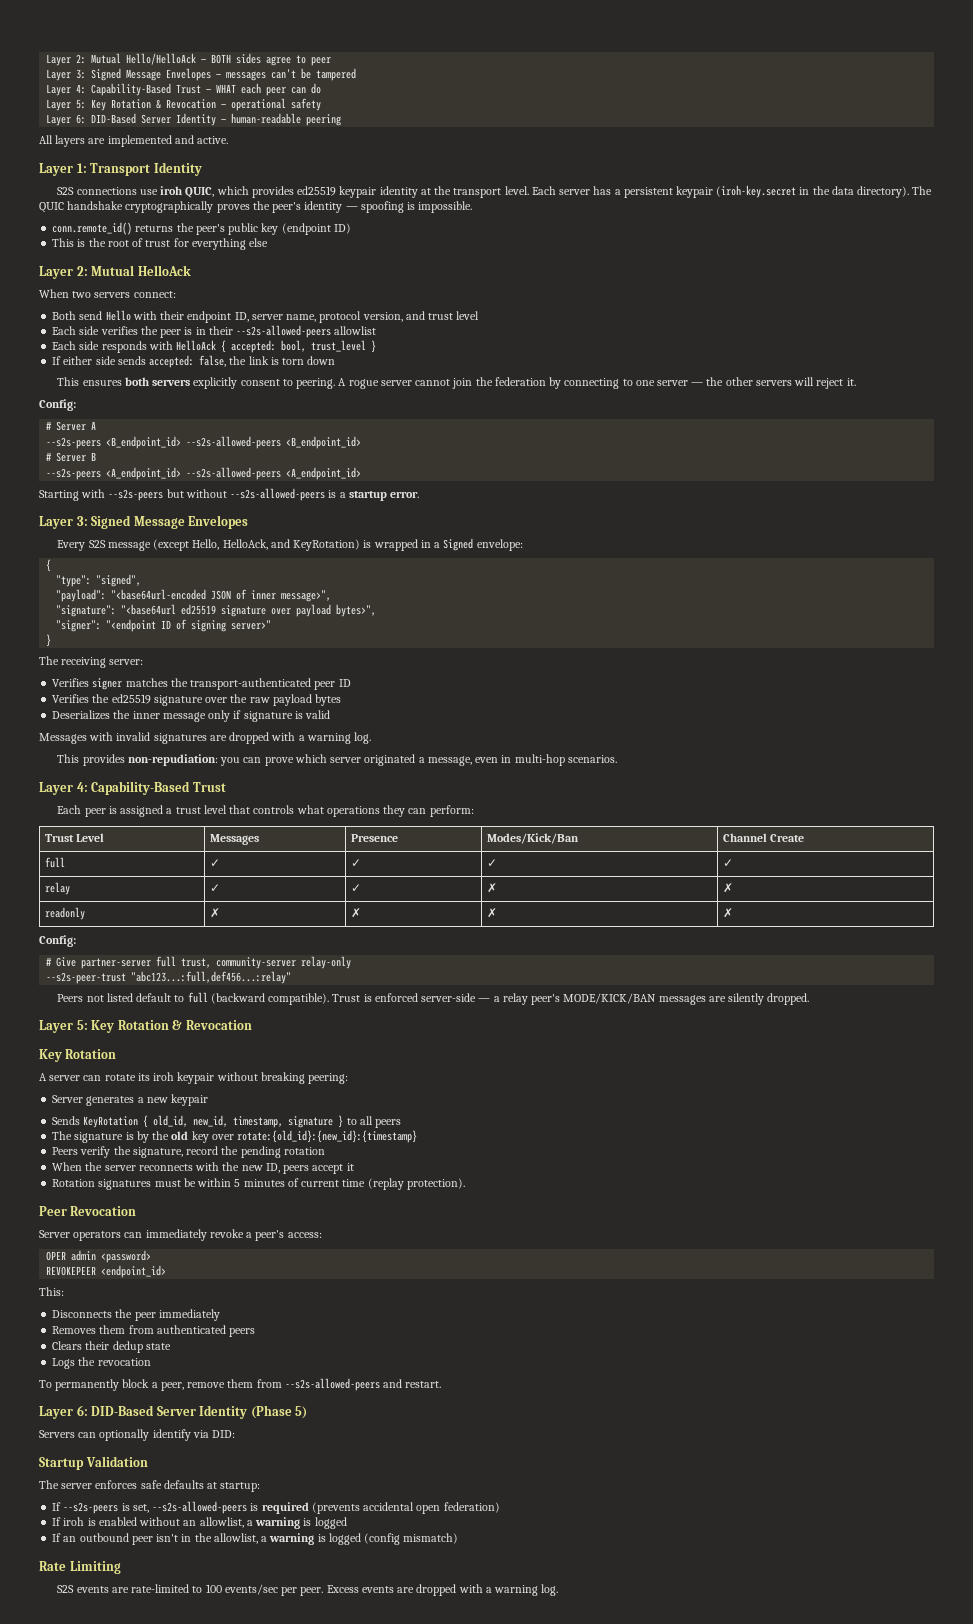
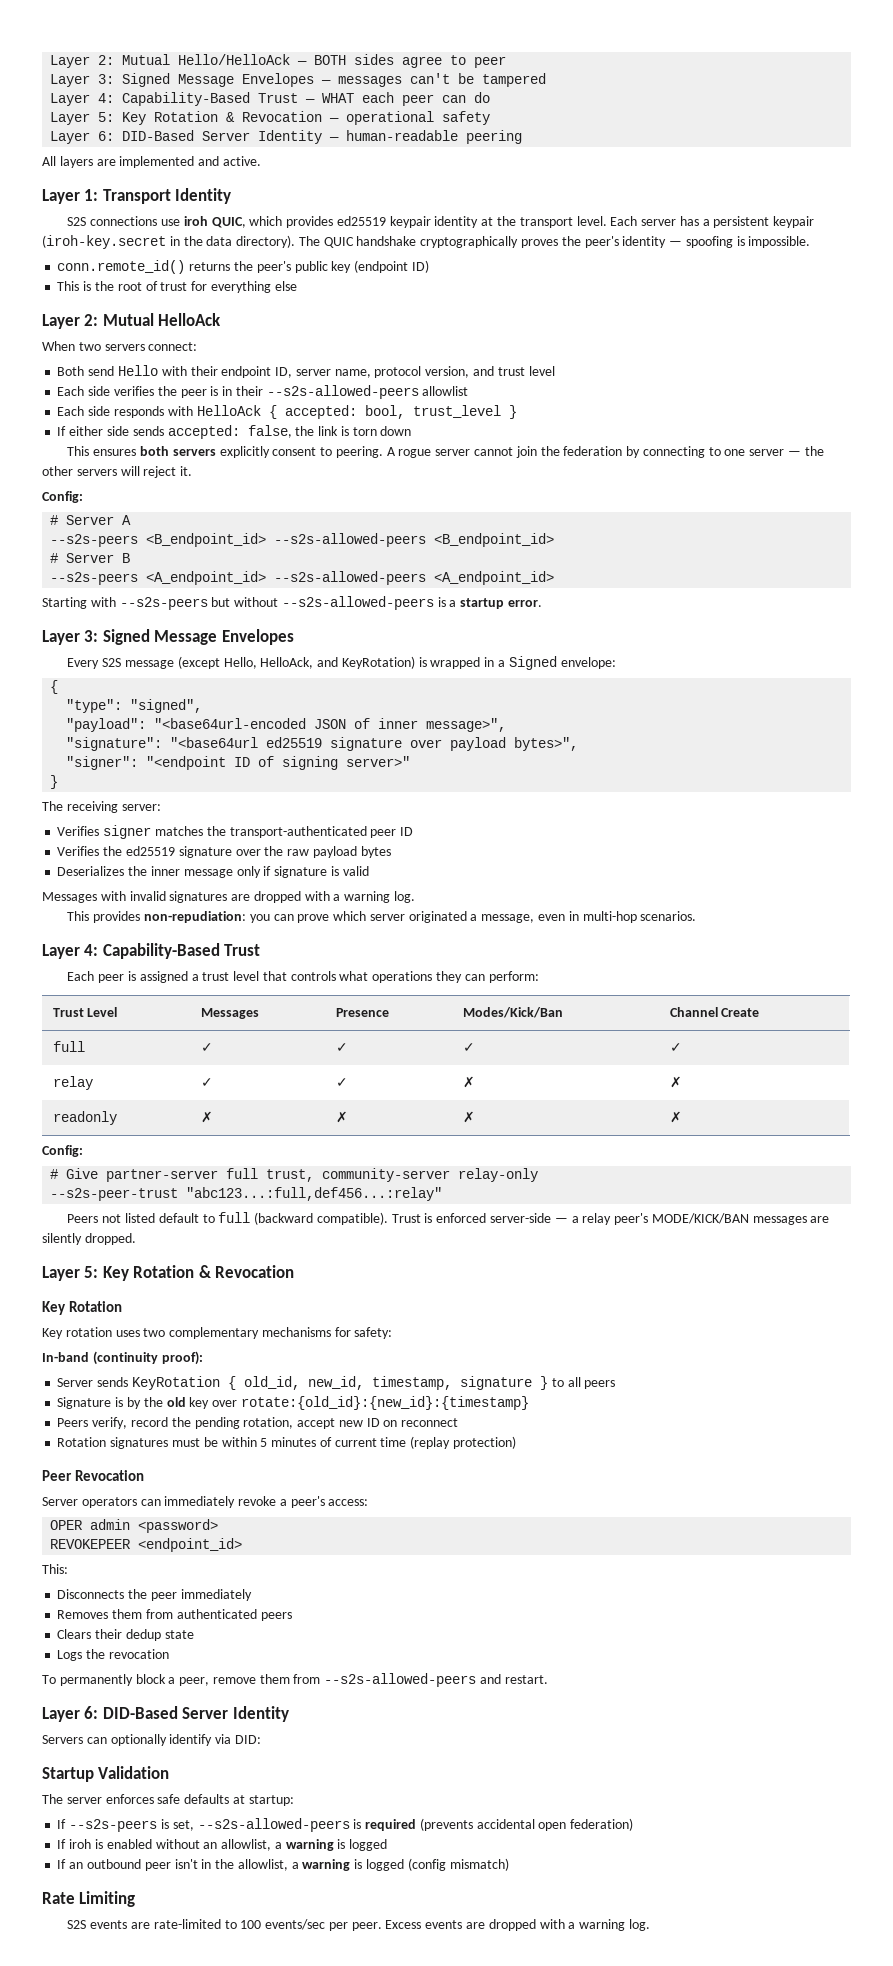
- A server can rotate its iroh keypair without breaking peering:
- Server generates a new keypair
- Sends KeyRotation { old_id, new_id, timestamp, signature } to all peers
+ Key rotation uses two complementary mechanisms for safety:
+ In-band (continuity proof):
+ Server sends KeyRotation { old_id, new_id, timestamp, signature } to all peers
- The signature is by the old key over rotate:{old_id}:{new_id}:{timestamp}
+ Signature is by the old key over rotate:{old_id}:{new_id}:{timestamp}
- Peers verify the signature, record the pending rotation
- When the server reconnects with the new ID, peers accept it
+ Peers verify, record the pending rotation, accept new ID on reconnect
- Rotation signatures must be within 5 minutes of current time (replay protection).
+ Rotation signatures must be within 5 minutes of current time (replay protection)
  To permanently block a peer, remove them from --s2s-allowed-peers and restart.
- Layer 6: DID-Based Server Identity (Phase 5)
+ Layer 6: DID-Based Server Identity

